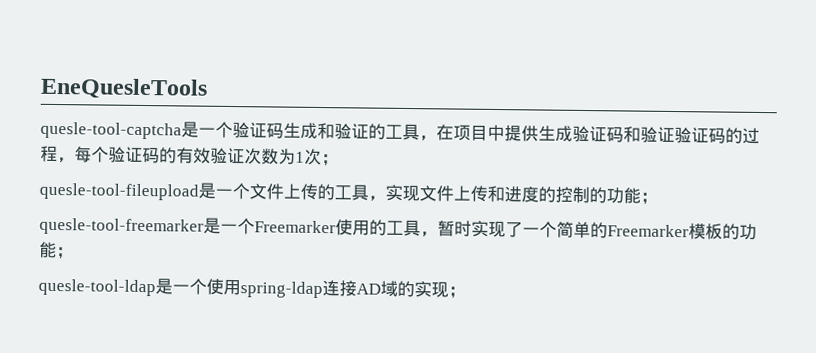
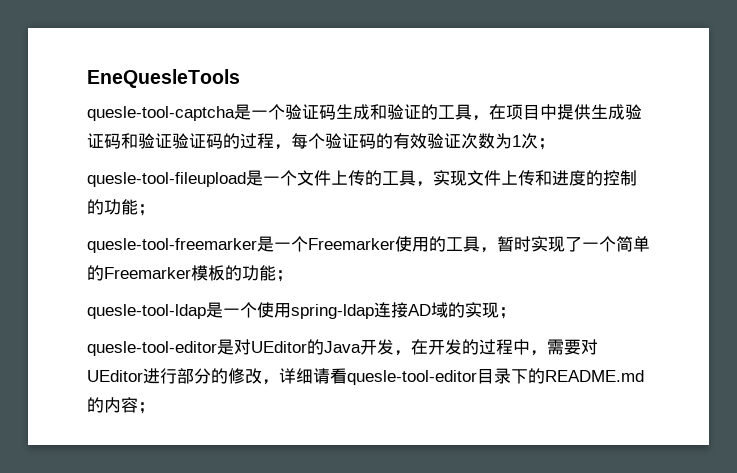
+ quesle-tool-editor是对UEditor的Java开发，在开发的过程中，需要对UEditor进行部分的修改，详细请看quesle-tool-editor目录下的README.md的内容；

